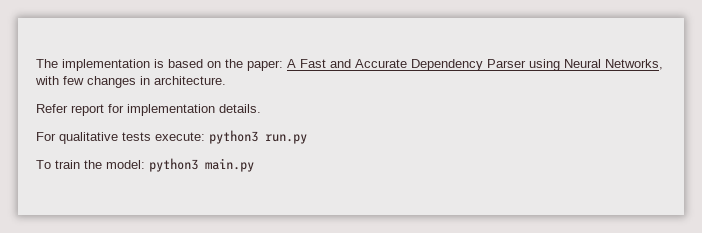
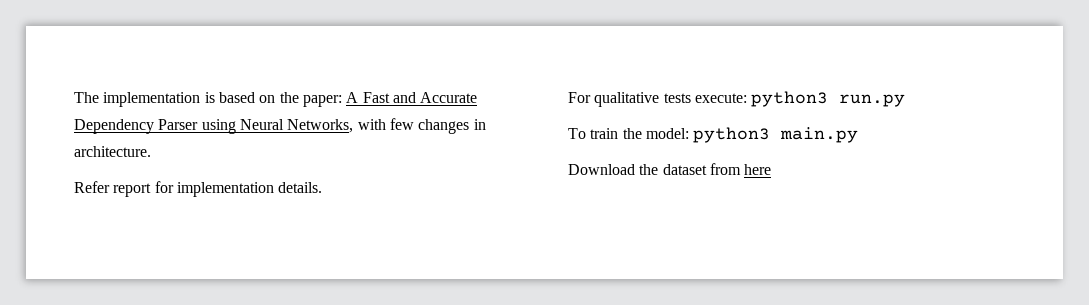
+ Download the dataset from here

